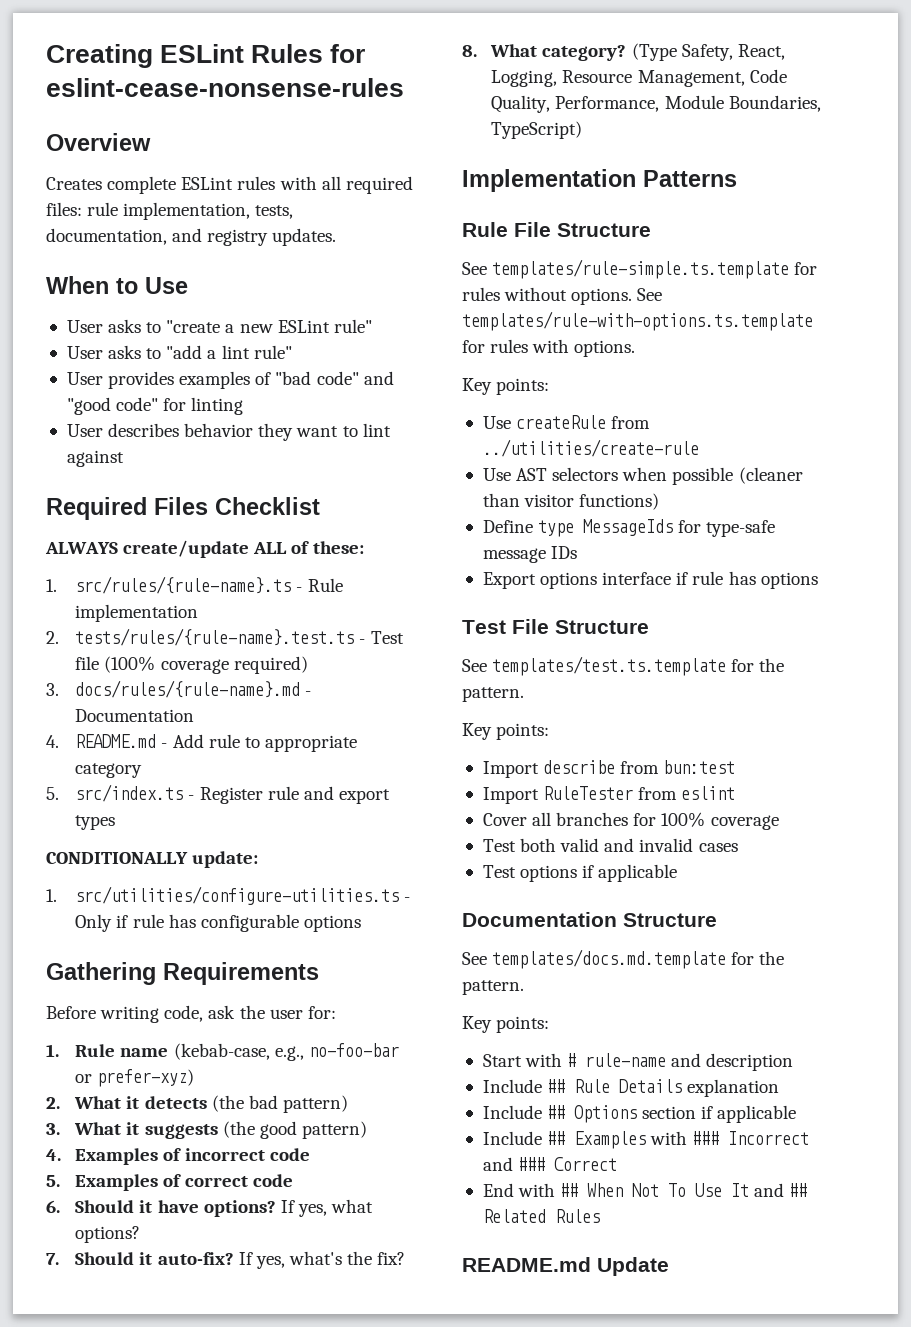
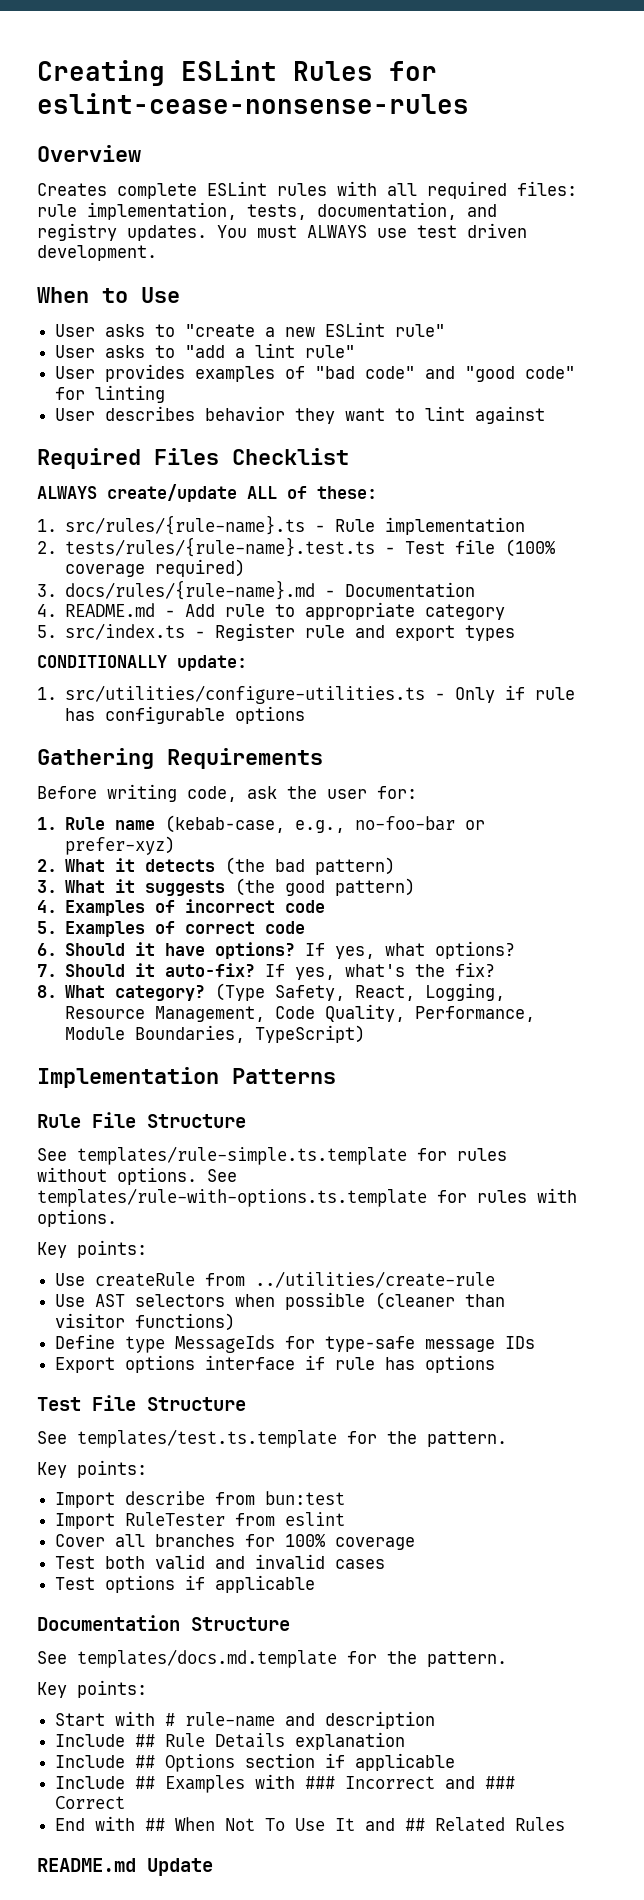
+ You must ALWAYS use test driven development.

